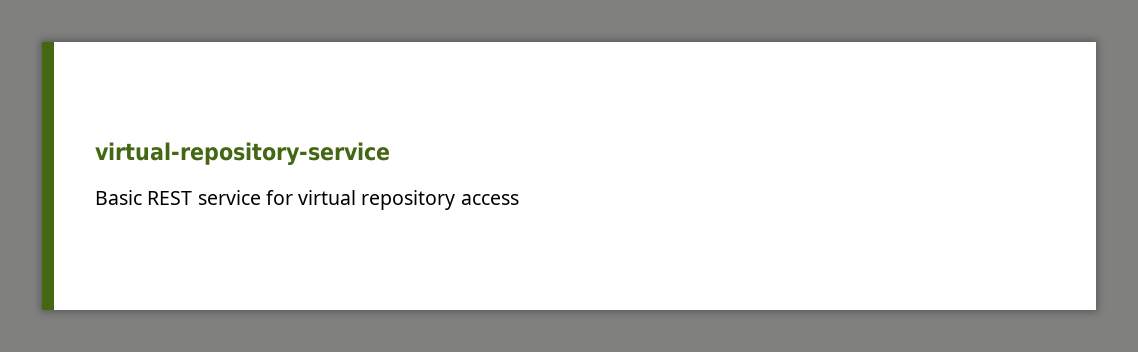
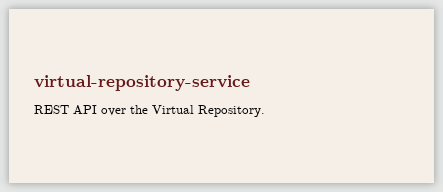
- Basic REST service for virtual repository access
+ REST API over the Virtual Repository.

